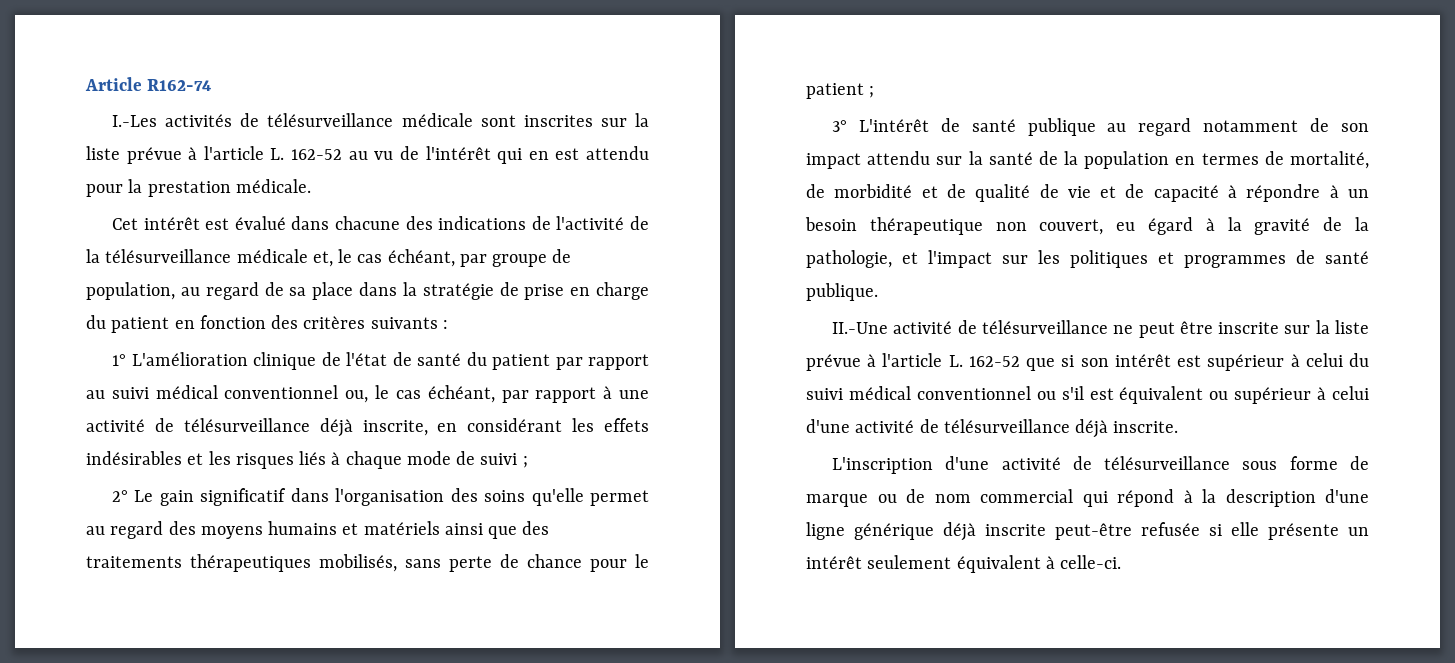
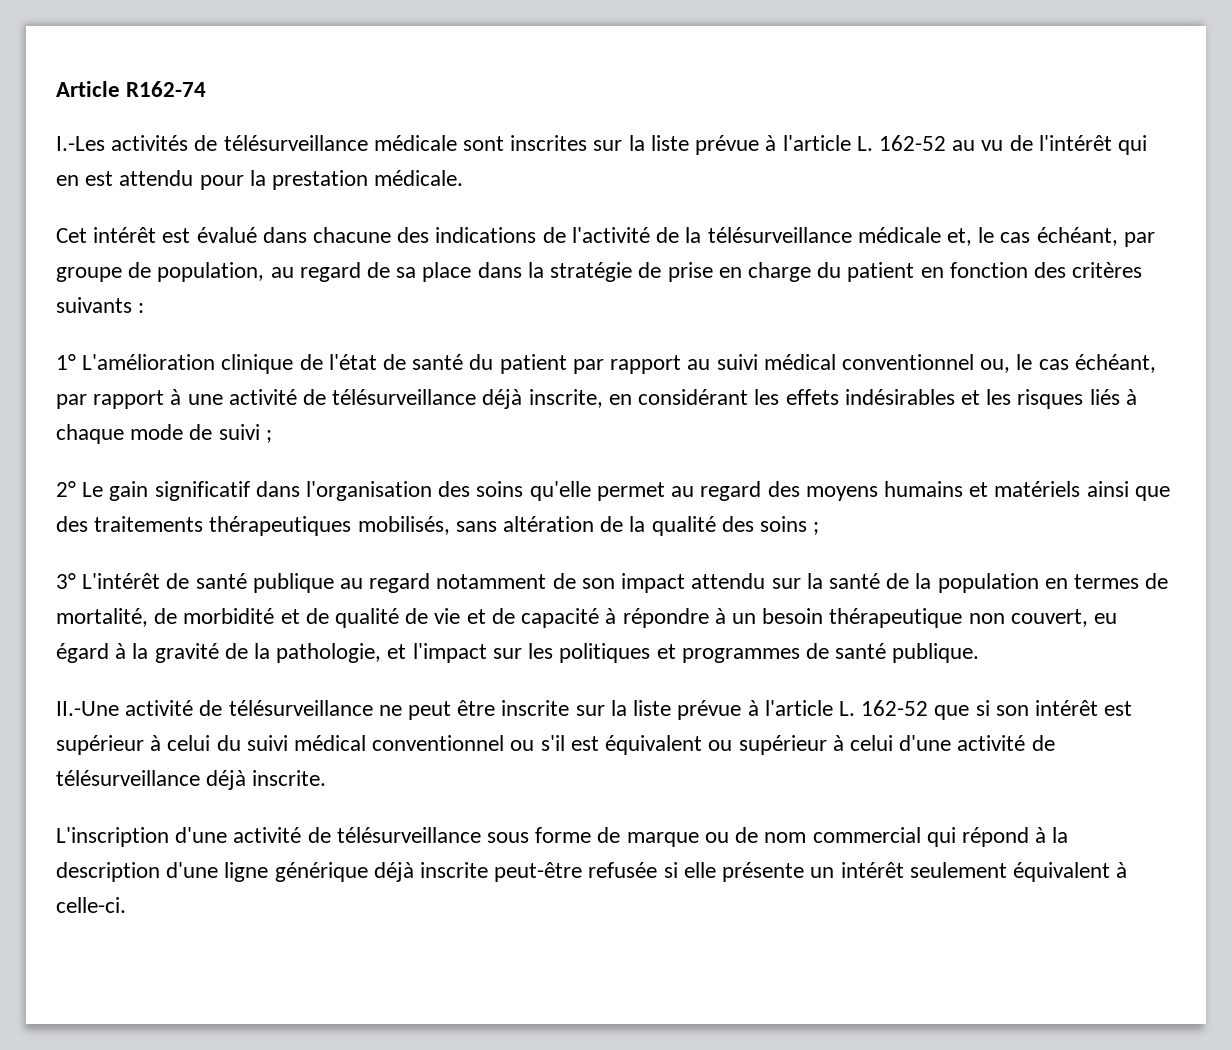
- 2° Le gain significatif dans l'organisation des soins qu'elle permet au regard des moyens humains et matériels ainsi que des traitements thérapeutiques mobilisés, sans perte de chance pour le patient ;
+ 2° Le gain significatif dans l'organisation des soins qu'elle permet au regard des moyens humains et matériels ainsi que des traitements thérapeutiques mobilisés, sans altération de la qualité des soins ;

